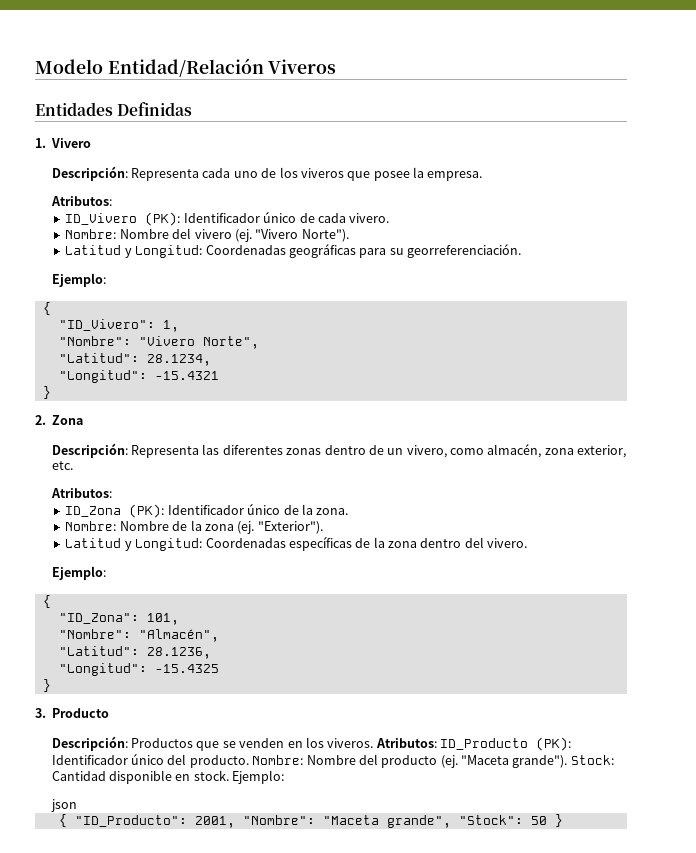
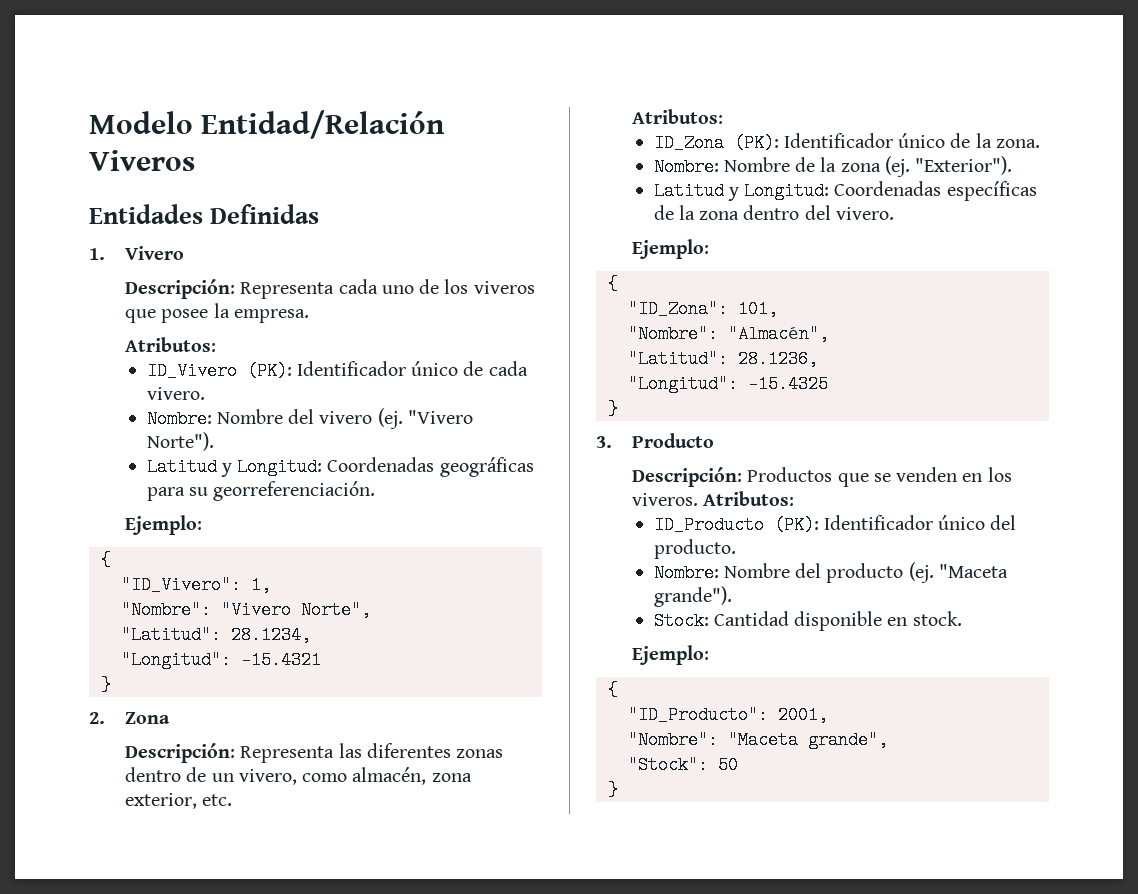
- Descripción: Productos que se venden en los viveros. Atributos: ID_Producto (PK): Identificador único del producto. Nombre: Nombre del producto (ej.
+ Descripción: Productos que se venden en los viveros. Atributos:
+ ID_Producto (PK): Identificador único del producto.
+ Nombre: Nombre del producto (ej.
- "Maceta grande"). Stock: Cantidad disponible en stock. Ejemplo:
- json
- { "ID_Producto": 2001, "Nombre": "Maceta grande", "Stock": 50 }
+ "Maceta grande").
+ Stock: Cantidad disponible en stock.
+ Ejemplo:
+ {
+ "ID_Producto": 2001,
+ "Nombre": "Maceta grande",
+ "Stock": 50
+ }

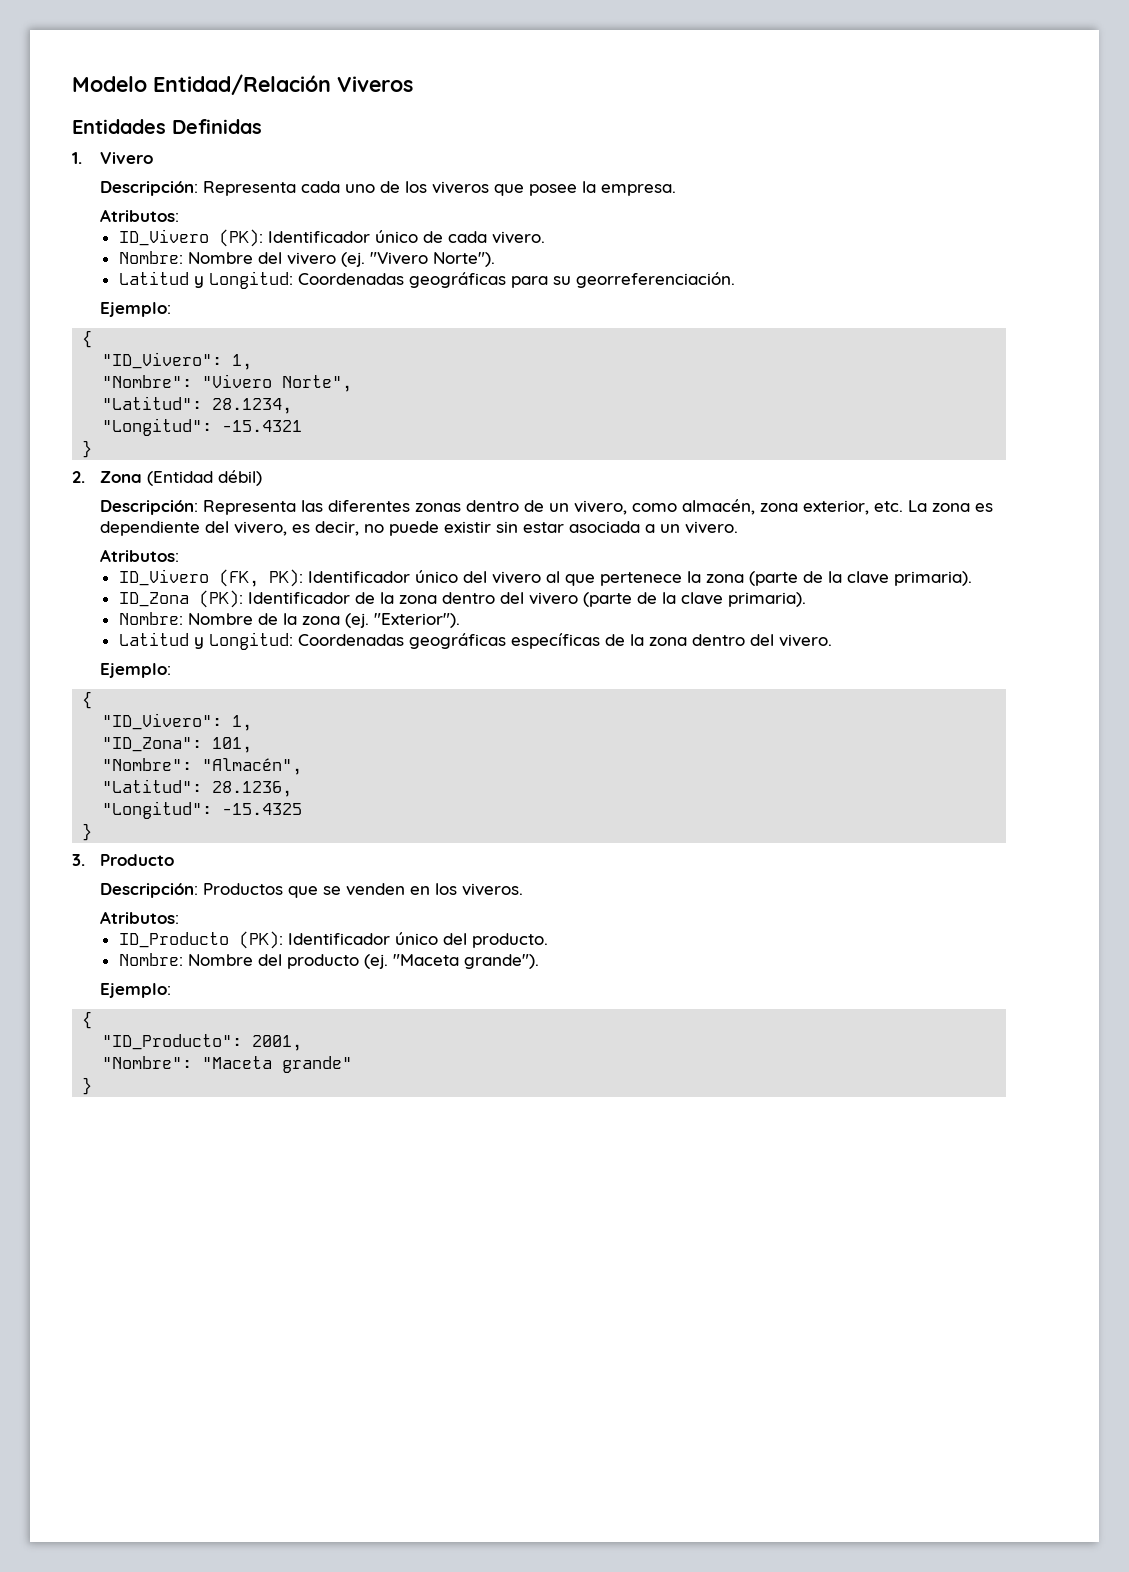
- 2. Zona
+ 2. Zona (Entidad débil)
- Descripción: Representa las diferentes zonas dentro de un vivero, como almacén, zona exterior, etc.
+ Descripción: Representa las diferentes zonas dentro de un vivero, como almacén, zona exterior, etc. La zona es dependiente del vivero, es decir, no puede existir sin estar asociada a un vivero.
  Atributos:
+ ID_Vivero (FK, PK): Identificador único del vivero al que pertenece la zona (parte de la clave primaria).
- ID_Zona (PK): Identificador único de la zona.
+ ID_Zona (PK): Identificador de la zona dentro del vivero (parte de la clave primaria).
- Latitud y Longitud: Coordenadas específicas de la zona dentro del vivero.
+ Latitud y Longitud: Coordenadas geográficas específicas de la zona dentro del vivero.
  Ejemplo:
  {
+ "ID_Vivero": 1,
- Descripción: Productos que se venden en los viveros. Atributos:
+ Descripción: Productos que se venden en los viveros.
+ Atributos:
- Stock: Cantidad disponible en stock.
- "Nombre": "Maceta grande",
- "Stock": 50
+ "Nombre": "Maceta grande"

